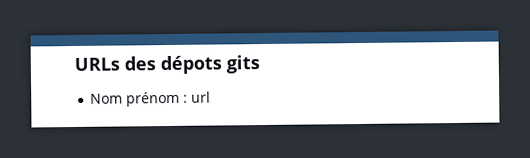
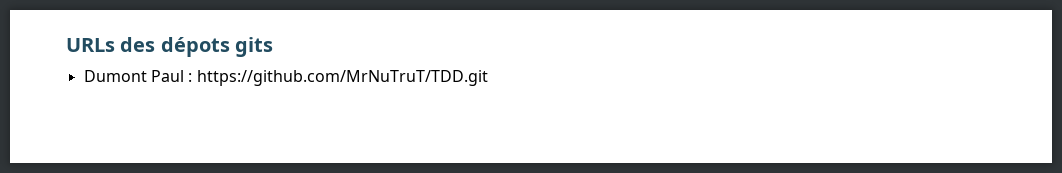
- Nom prénom : url
+ Dumont Paul : https://github.com/MrNuTruT/TDD.git

